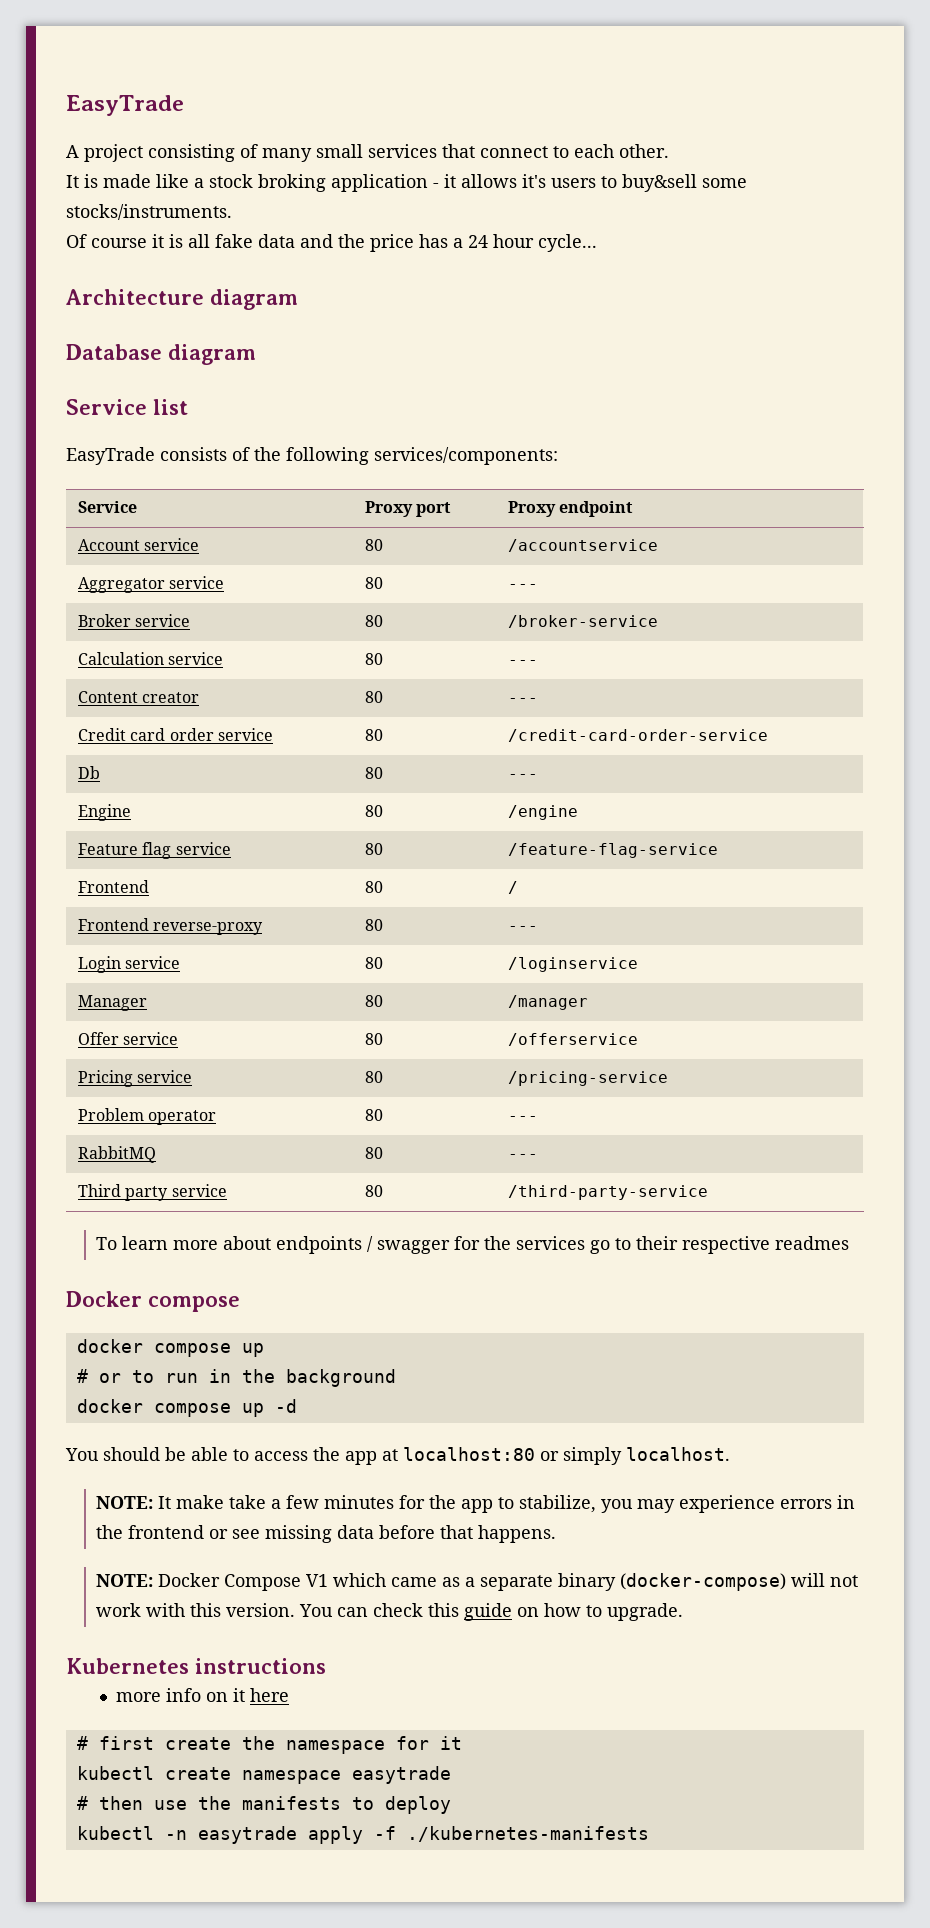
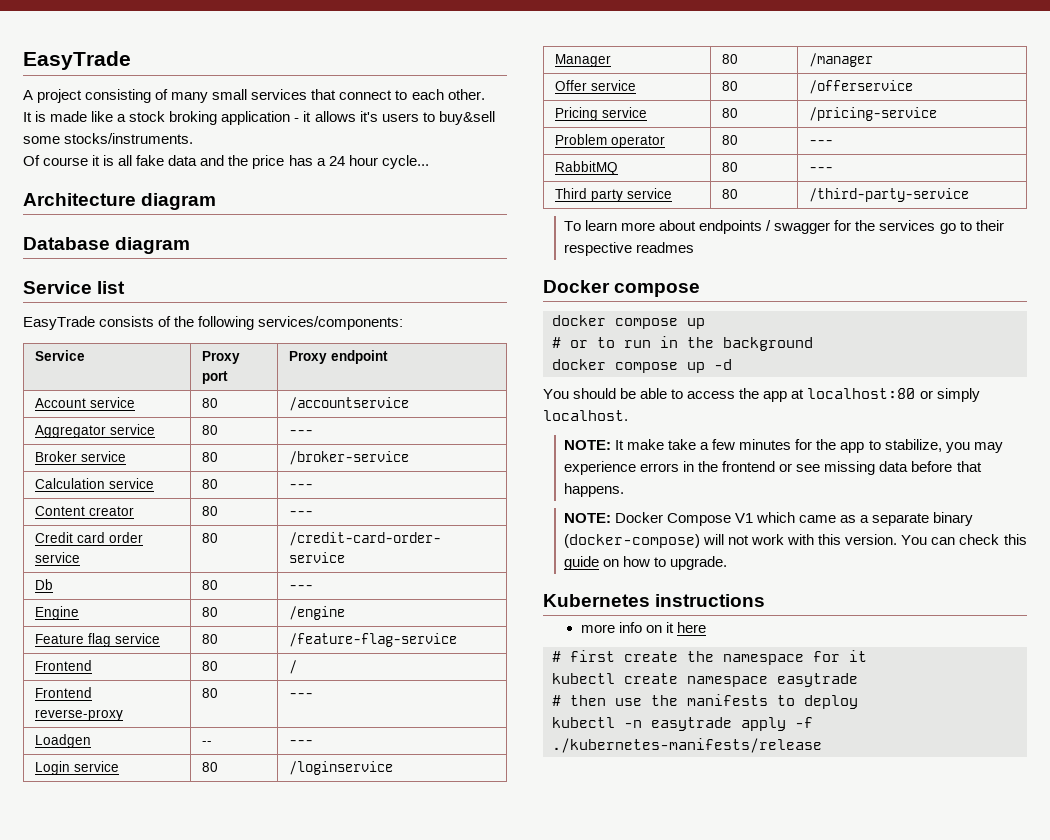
+ Loadgen | -- | ---
- kubectl -n easytrade apply -f ./kubernetes-manifests
+ kubectl -n easytrade apply -f ./kubernetes-manifests/release

